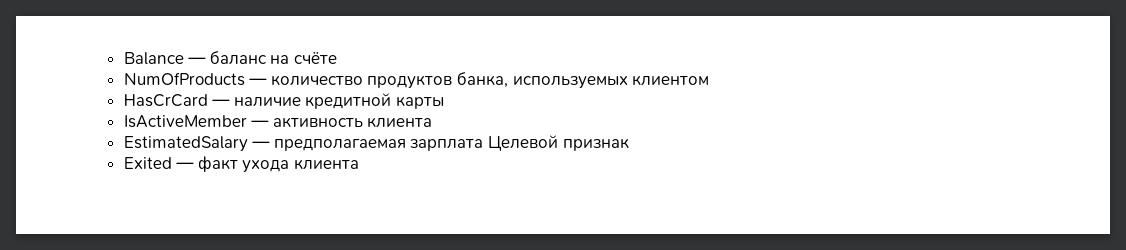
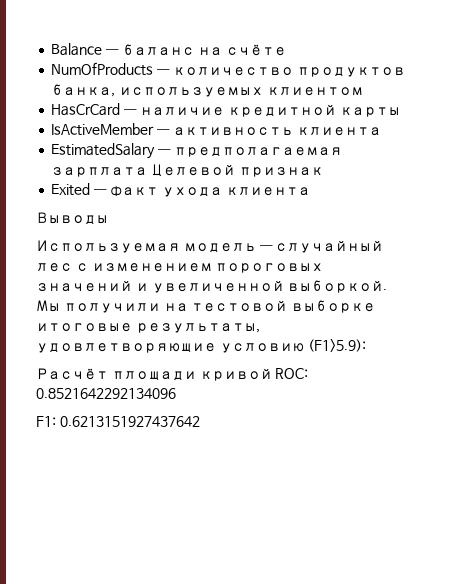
+ Выводы
+ Используемая модель — случайный лес с изменением пороговых значений и увеличенной выборкой. Мы получили на тестовой выборке итоговые результаты, удовлетворяющие условию (F1>5.9):
+ Расчёт площади кривой ROC: 0.8521642292134096
+ F1: 0.6213151927437642

